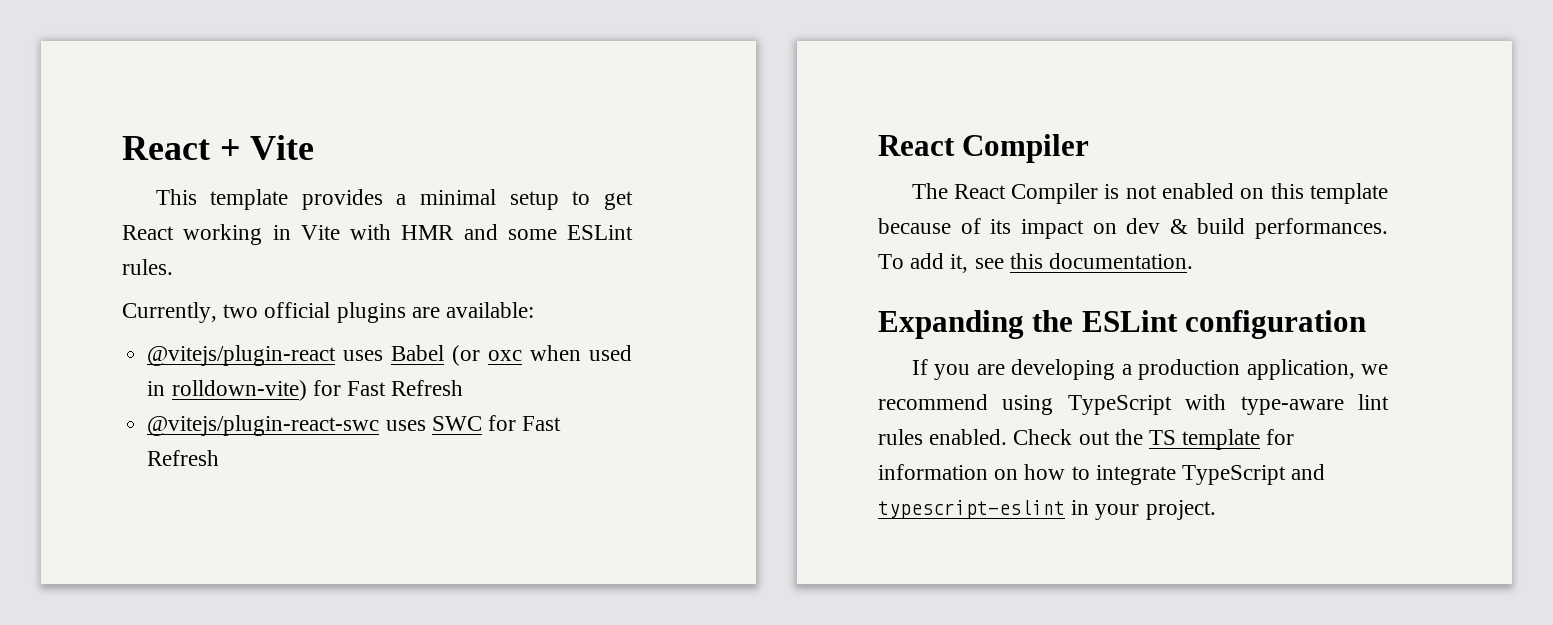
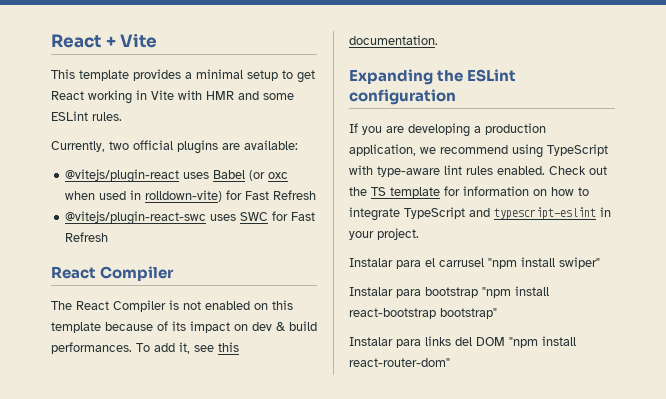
+ Instalar para el carrusel "npm install swiper"
+ Instalar para bootstrap "npm install react-bootstrap bootstrap"
+ Instalar para links del DOM "npm install react-router-dom"

